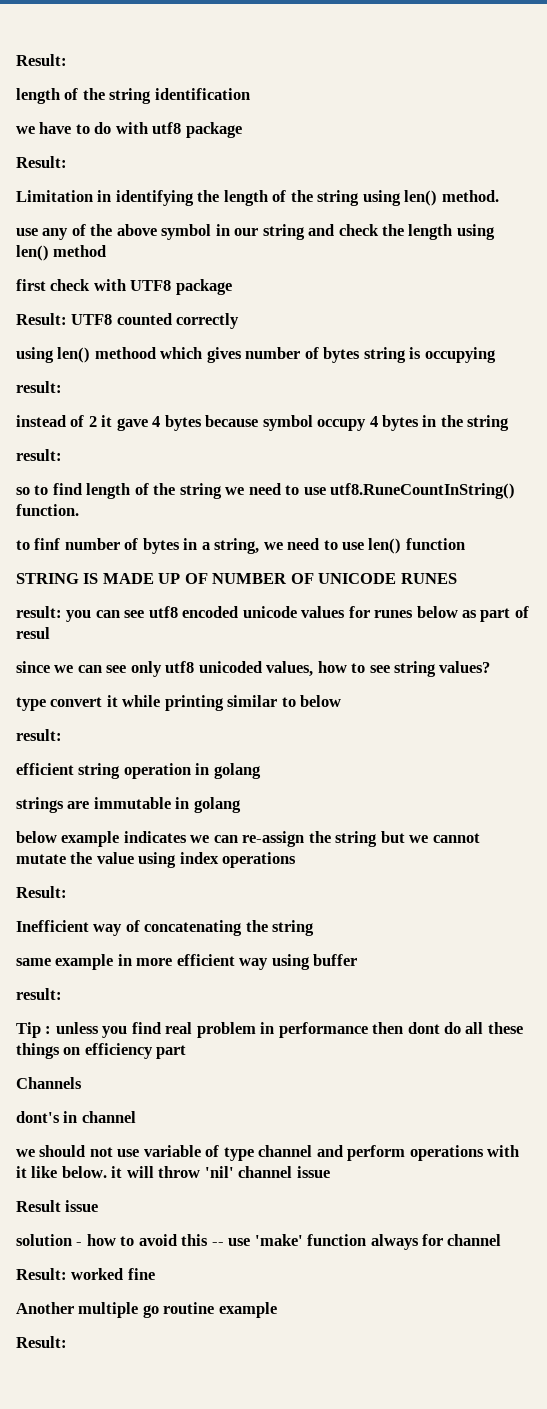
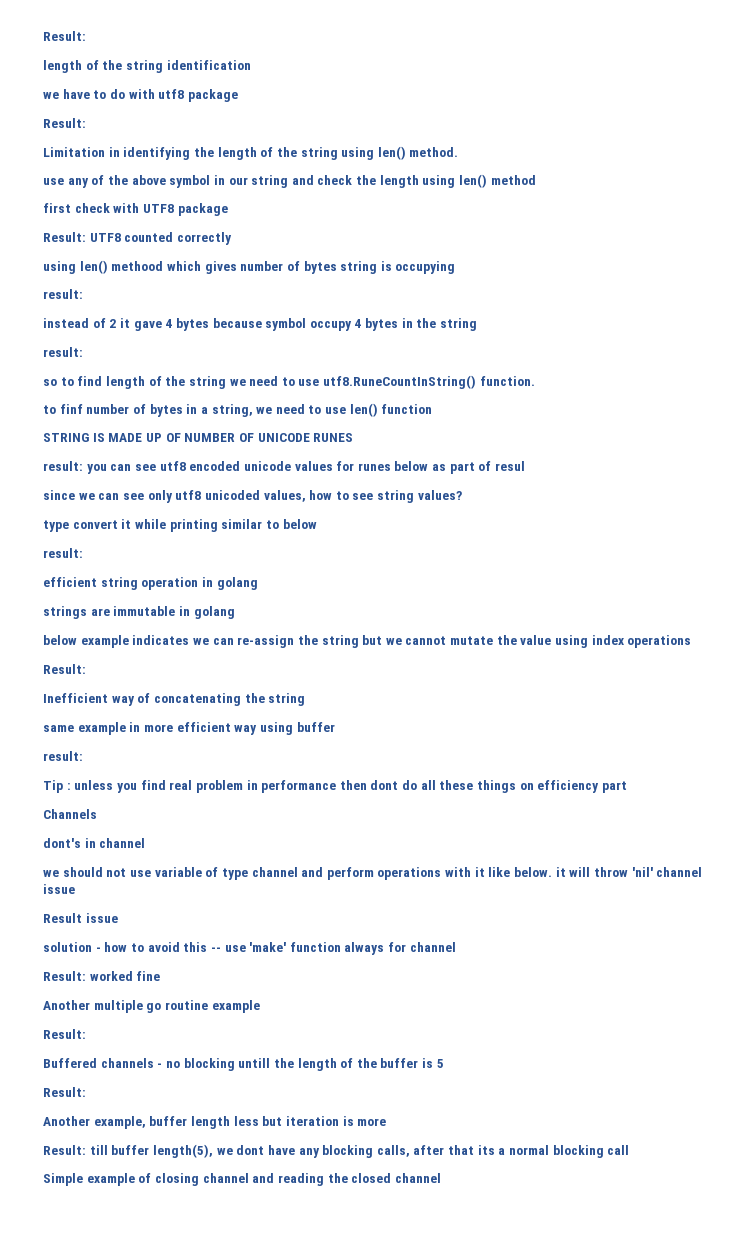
+ Buffered channels - no blocking untill the length of the buffer is 5
+ Result:
+ Another example, buffer length less but iteration is more
+ Result: till buffer length(5), we dont have any blocking calls, after that its a normal blocking call
+ Simple example of closing channel and reading the closed channel

